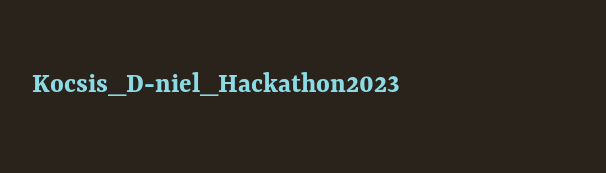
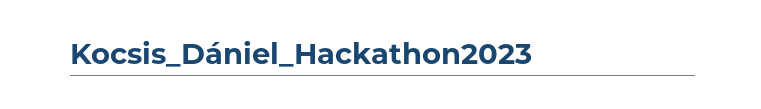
- Kocsis_D-niel_Hackathon2023
+ Kocsis_Dániel_Hackathon2023

